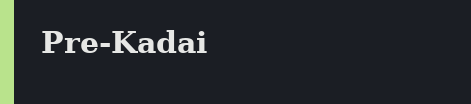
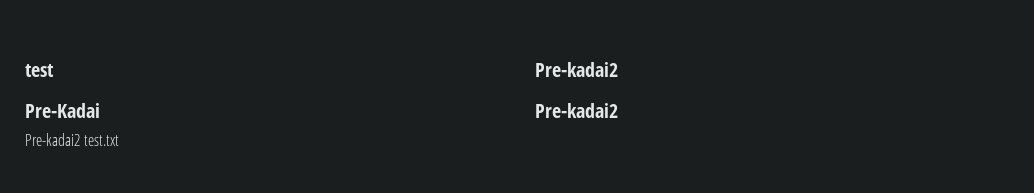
+ test
+ Pre-kadai2 test.txt
+ Pre-kadai2
+ Pre-kadai2

